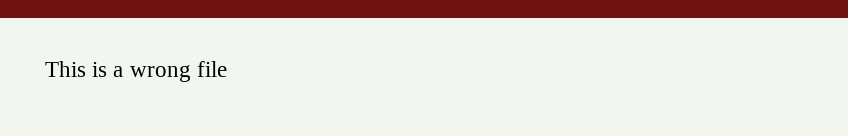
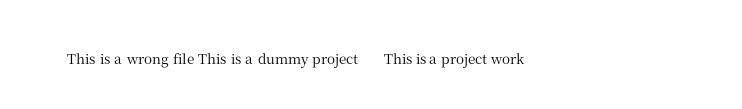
- This is a wrong file
+ This is a wrong file This is a dummy project This is a project work

